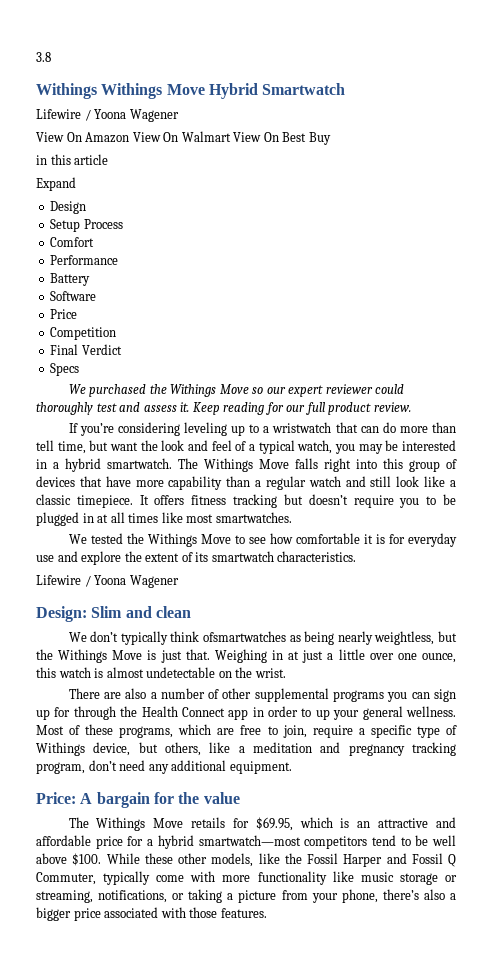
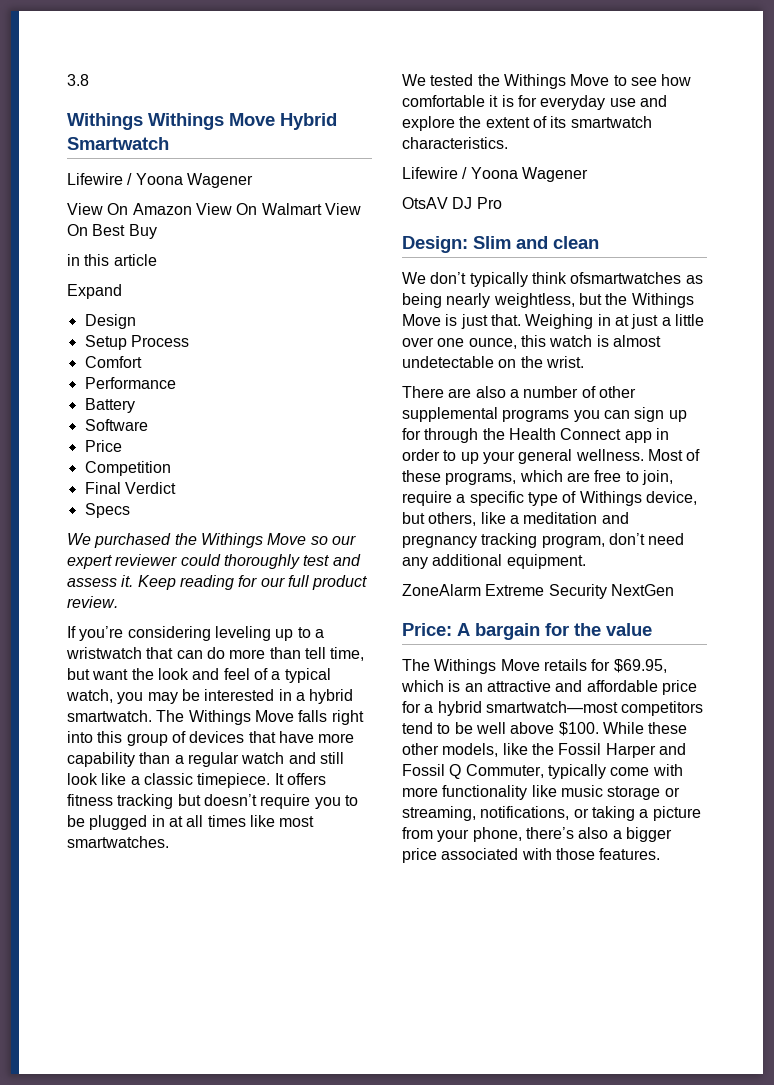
+ OtsAV DJ Pro
+ ZoneAlarm Extreme Security NextGen

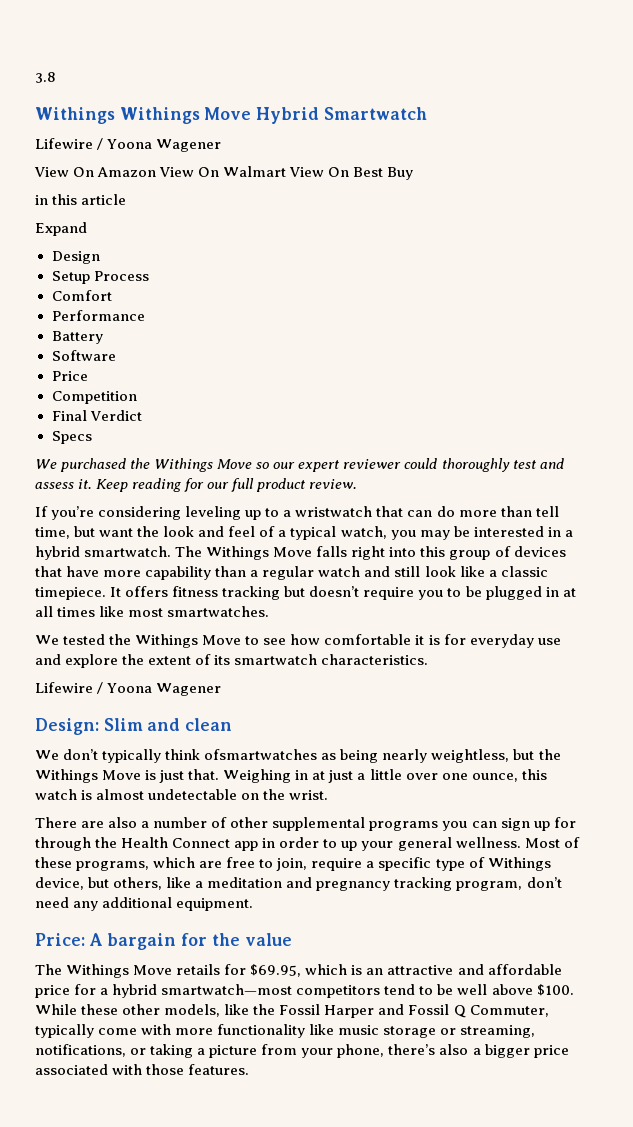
- OtsAV DJ Pro
- ZoneAlarm Extreme Security NextGen

